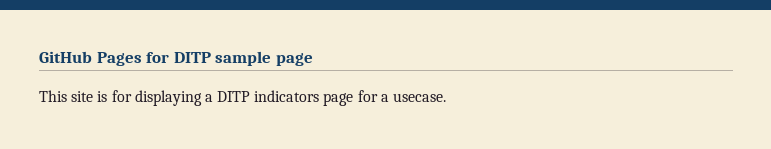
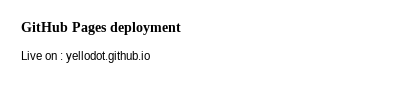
- GitHub Pages for DITP sample page
- This site is for displaying a DITP indicators page for a usecase.
+ GitHub Pages deployment
+ Live on : yellodot.github.io

